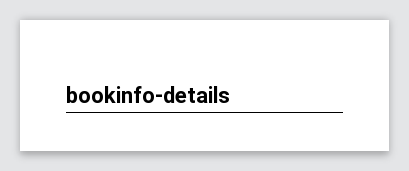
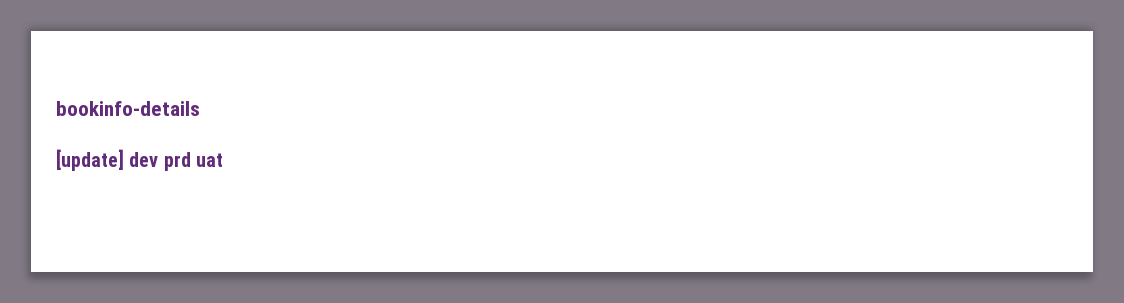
+ [update] dev prd uat

